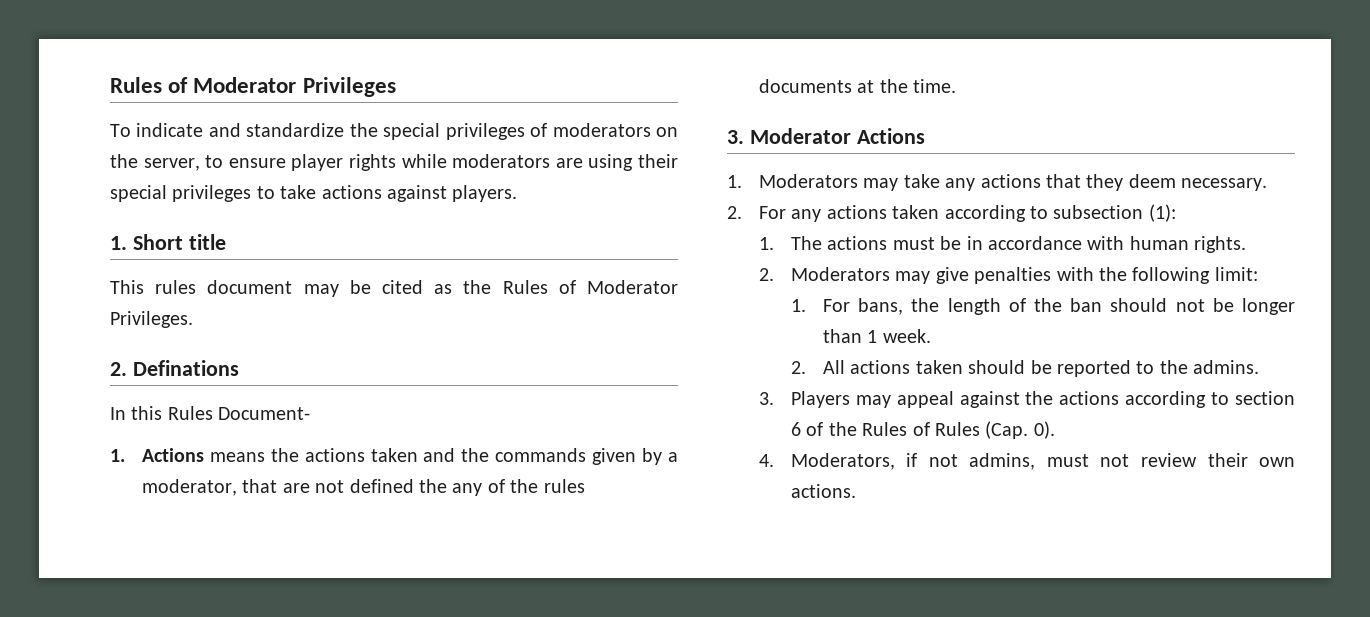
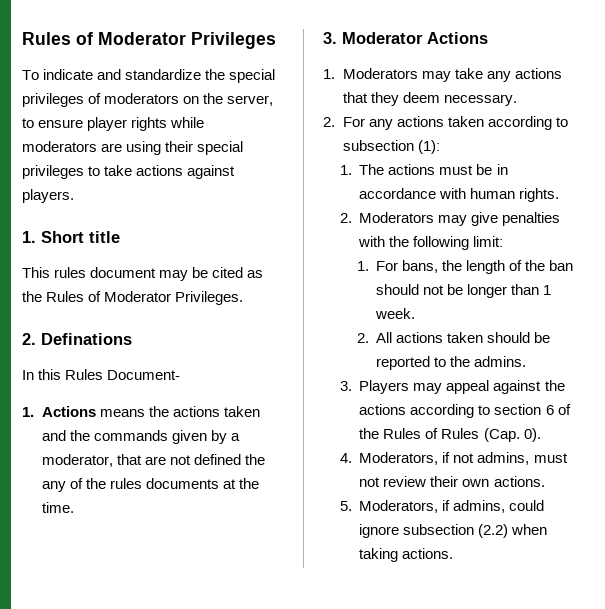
+ 5. Moderators, if admins, could ignore subsection (2.2) when taking actions.

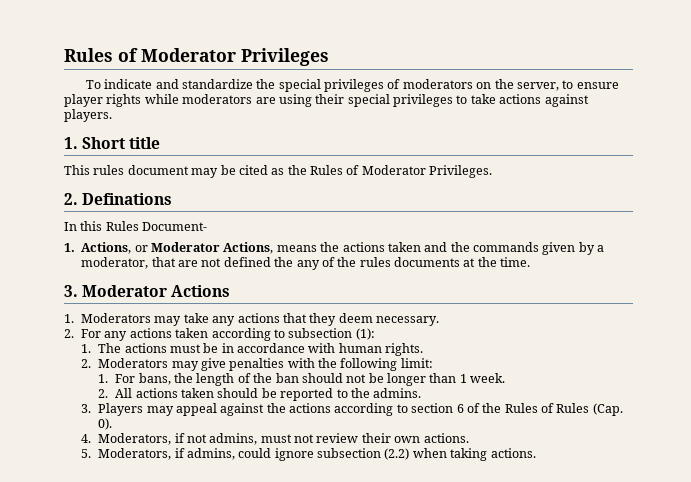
- 1. Actions means the actions taken and the commands given by a moderator, that are not defined the any of the rules documents at the time.
+ 1. Actions, or Moderator Actions, means the actions taken and the commands given by a moderator, that are not defined the any of the rules documents at the time.

